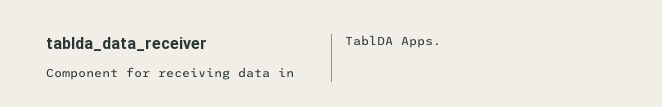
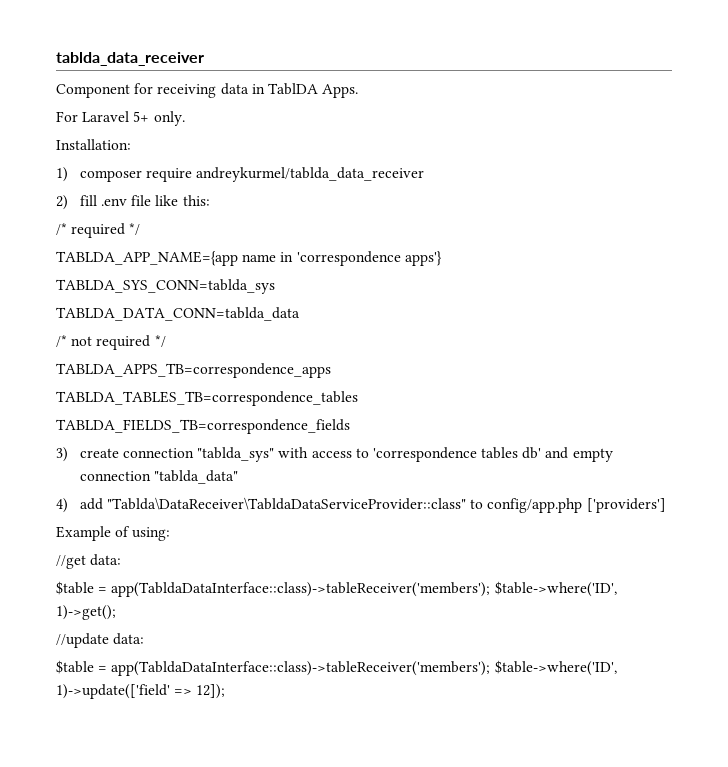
+ For Laravel 5+ only.
+ Installation:
+ 1) composer require andreykurmel/tablda_data_receiver
+ 2) fill .env file like this:
+ /* required */
+ TABLDA_APP_NAME={app name in 'correspondence apps'}
+ TABLDA_SYS_CONN=tablda_sys
+ TABLDA_DATA_CONN=tablda_data
+ /* not required */
+ TABLDA_APPS_TB=correspondence_apps
+ TABLDA_TABLES_TB=correspondence_tables
+ TABLDA_FIELDS_TB=correspondence_fields
+ 3) create connection "tablda_sys" with access to 'correspondence tables db' and empty connection "tablda_data"
+ 4) add "Tablda\DataReceiver\TabldaDataServiceProvider::class" to config/app.php ['providers']
+ Example of using:
+ //get data:
+ $table = app(TabldaDataInterface::class)->tableReceiver('members'); $table->where('ID', 1)->get();
+ //update data:
+ $table = app(TabldaDataInterface::class)->tableReceiver('members'); $table->where('ID', 1)->update(['field' => 12]);

